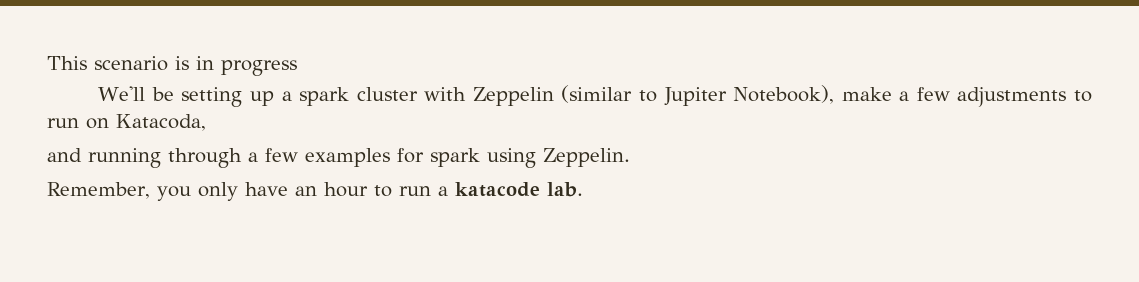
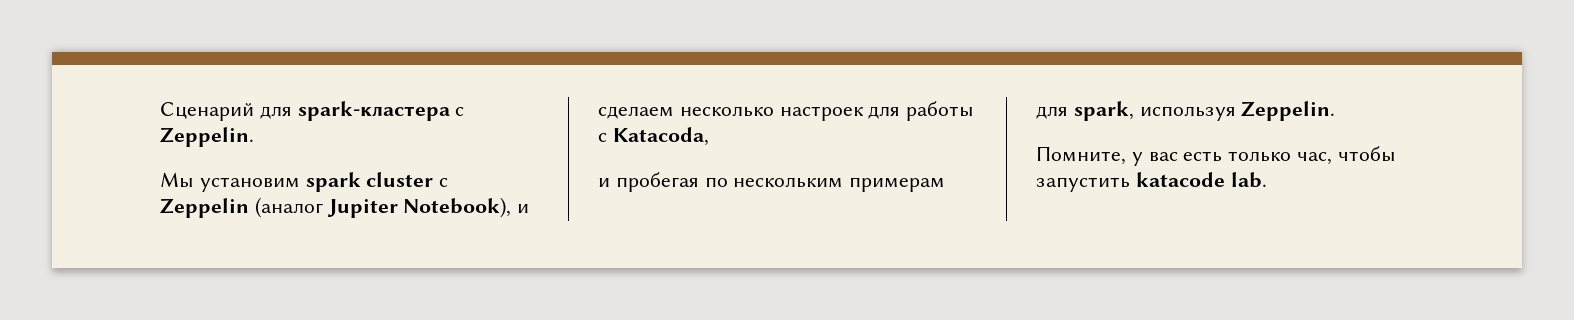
- This scenario is in progress
- We'll be setting up a spark cluster with Zeppelin (similar to Jupiter Notebook), make a few adjustments to run on Katacoda,
- and running through a few examples for spark using Zeppelin.
- Remember, you only have an hour to run a katacode lab.
+ Сценарий для spark-кластера с Zeppelin.
+ Мы установим spark cluster с Zeppelin (аналог Jupiter Notebook), и сделаем несколько настроек для работы с Katacoda,
+ и пробегая по нескольким примерам для spark, используя Zeppelin.
+ Помните, у вас есть только час, чтобы запустить katacode lab.

